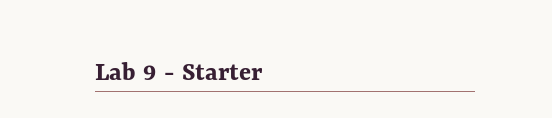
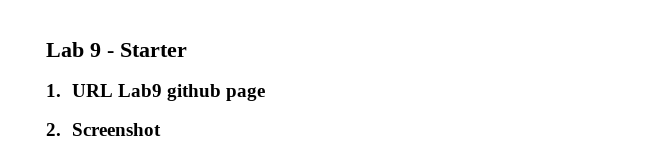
+ 1. URL Lab9 github page
+ 2. Screenshot

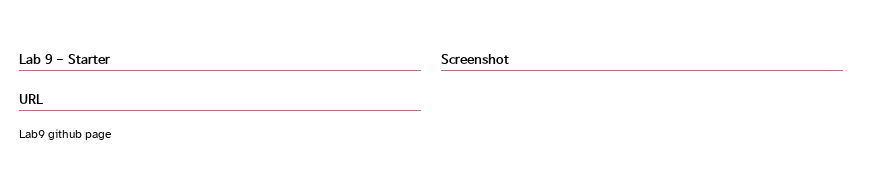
- 1. URL Lab9 github page
+ URL
+ Lab9 github page
- 2. Screenshot
+ Screenshot

